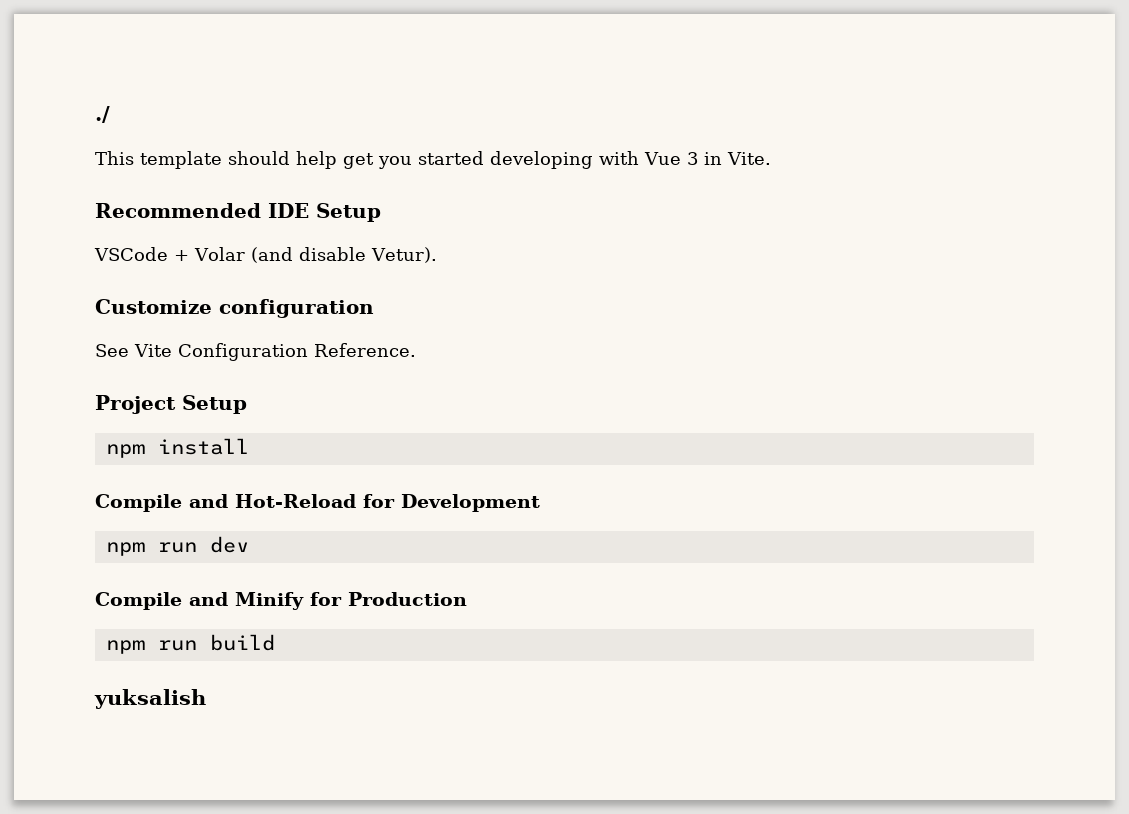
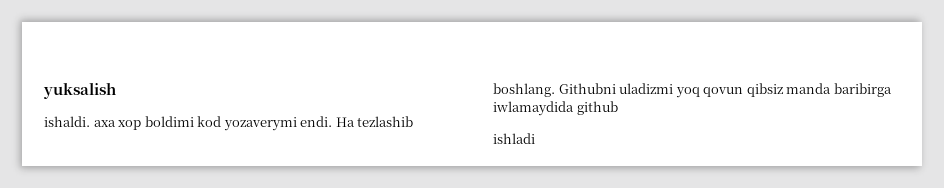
- ./
- This template should help get you started developing with Vue 3 in Vite.
- Recommended IDE Setup
- VSCode + Volar (and disable Vetur).
- Customize configuration
- See Vite Configuration Reference.
- Project Setup
- npm install
- Compile and Hot-Reload for Development
- npm run dev
- Compile and Minify for Production
- npm run build
  yuksalish
+ ishaldi. axa xop boldimi kod yozaverymi endi. Ha tezlashib boshlang. Githubni uladizmi yoq qovun qibsiz manda baribirga iwlamaydida github
+ ishladi

